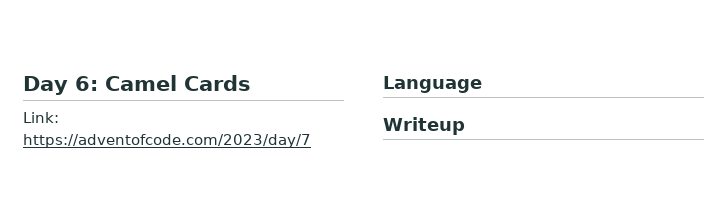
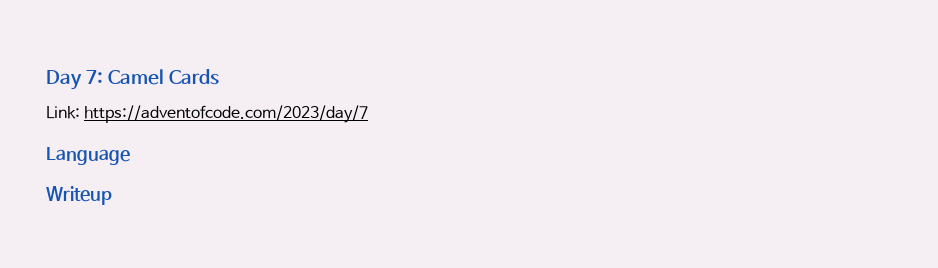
- Day 6: Camel Cards
+ Day 7: Camel Cards

